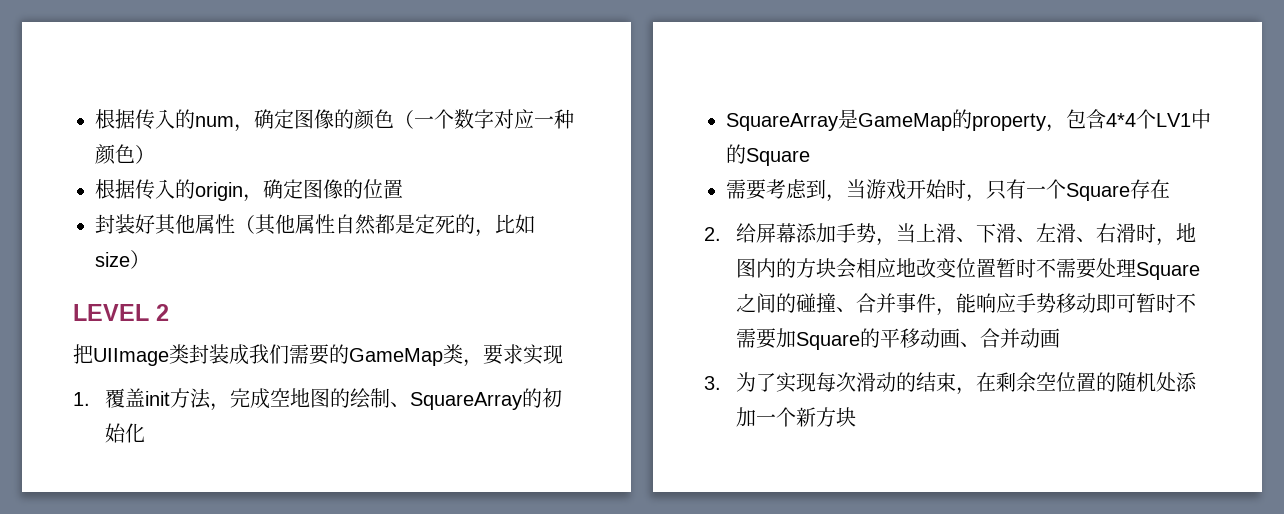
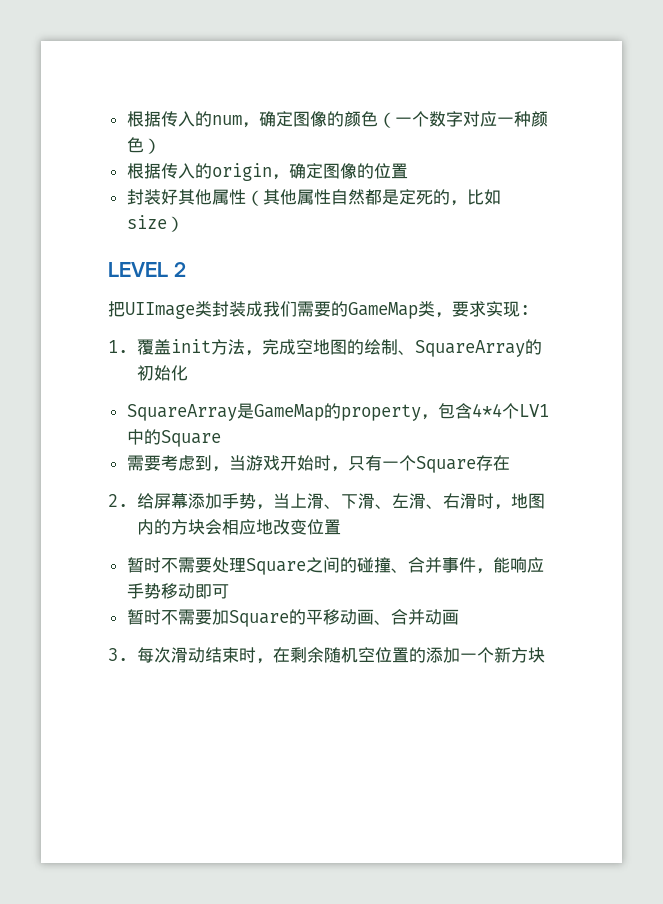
- 把UIImage类封装成我们需要的GameMap类，要求实现
+ 把UIImage类封装成我们需要的GameMap类，要求实现:
- 2.给屏幕添加手势，当上滑、下滑、左滑、右滑时，地图内的方块会相应地改变位置暂时不需要处理Square之间的碰撞、合并事件，能响应手势移动即可暂时不需要加Square的平移动画、合并动画
+ 2.给屏幕添加手势，当上滑、下滑、左滑、右滑时，地图内的方块会相应地改变位置
+ 暂时不需要处理Square之间的碰撞、合并事件，能响应手势移动即可
+ 暂时不需要加Square的平移动画、合并动画
- 3.为了实现每次滑动的结束，在剩余空位置的随机处添加一个新方块
+ 3.每次滑动结束时，在剩余随机空位置的添加一个新方块

